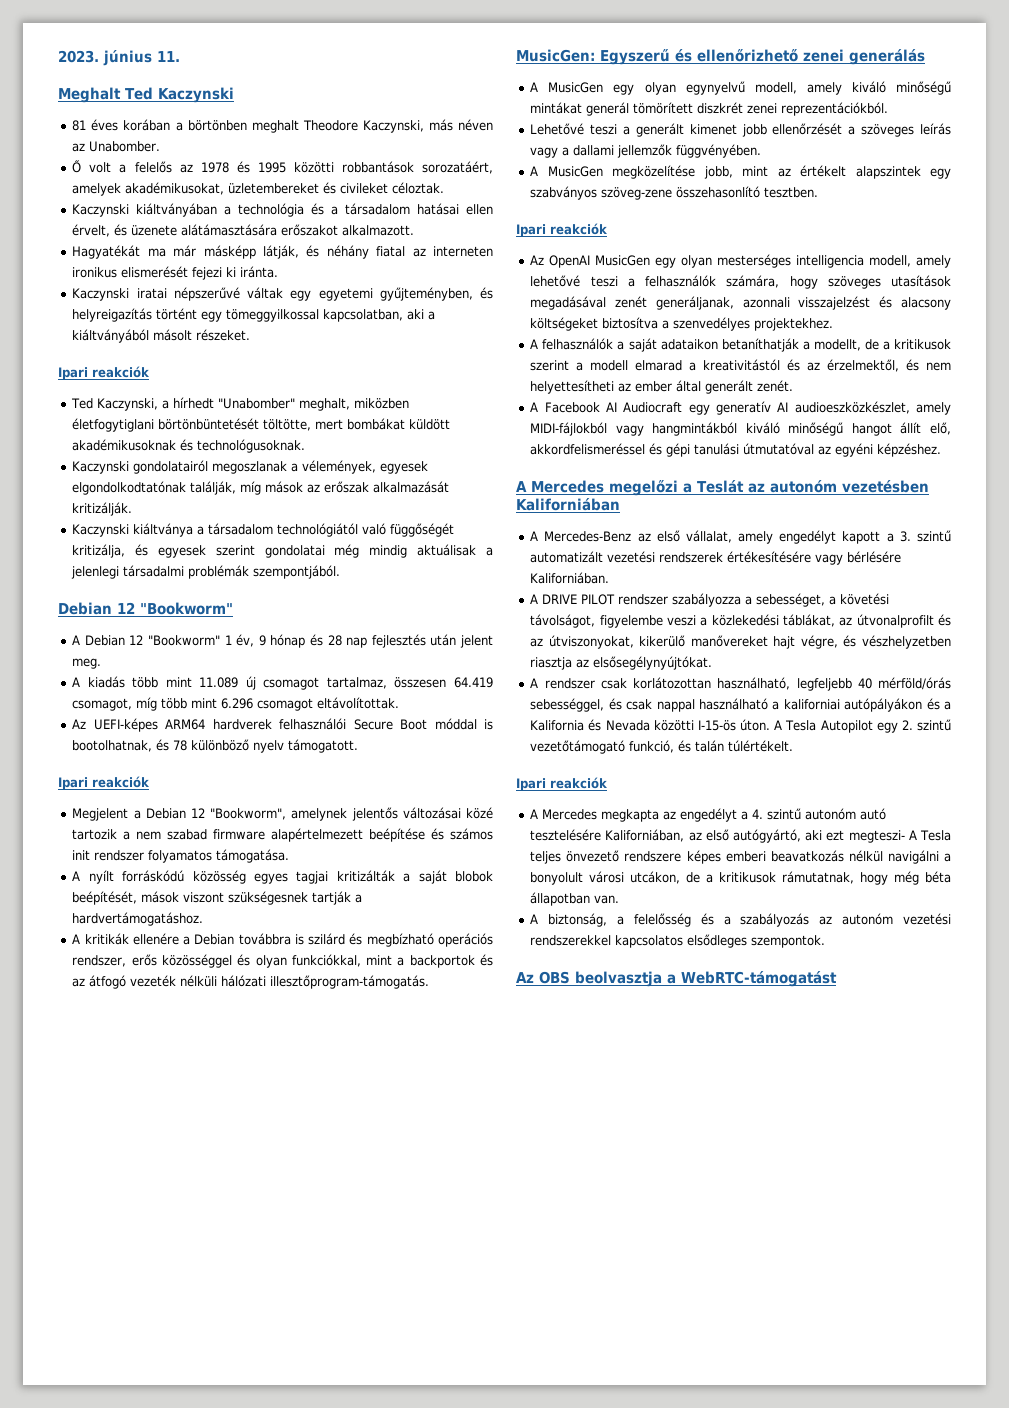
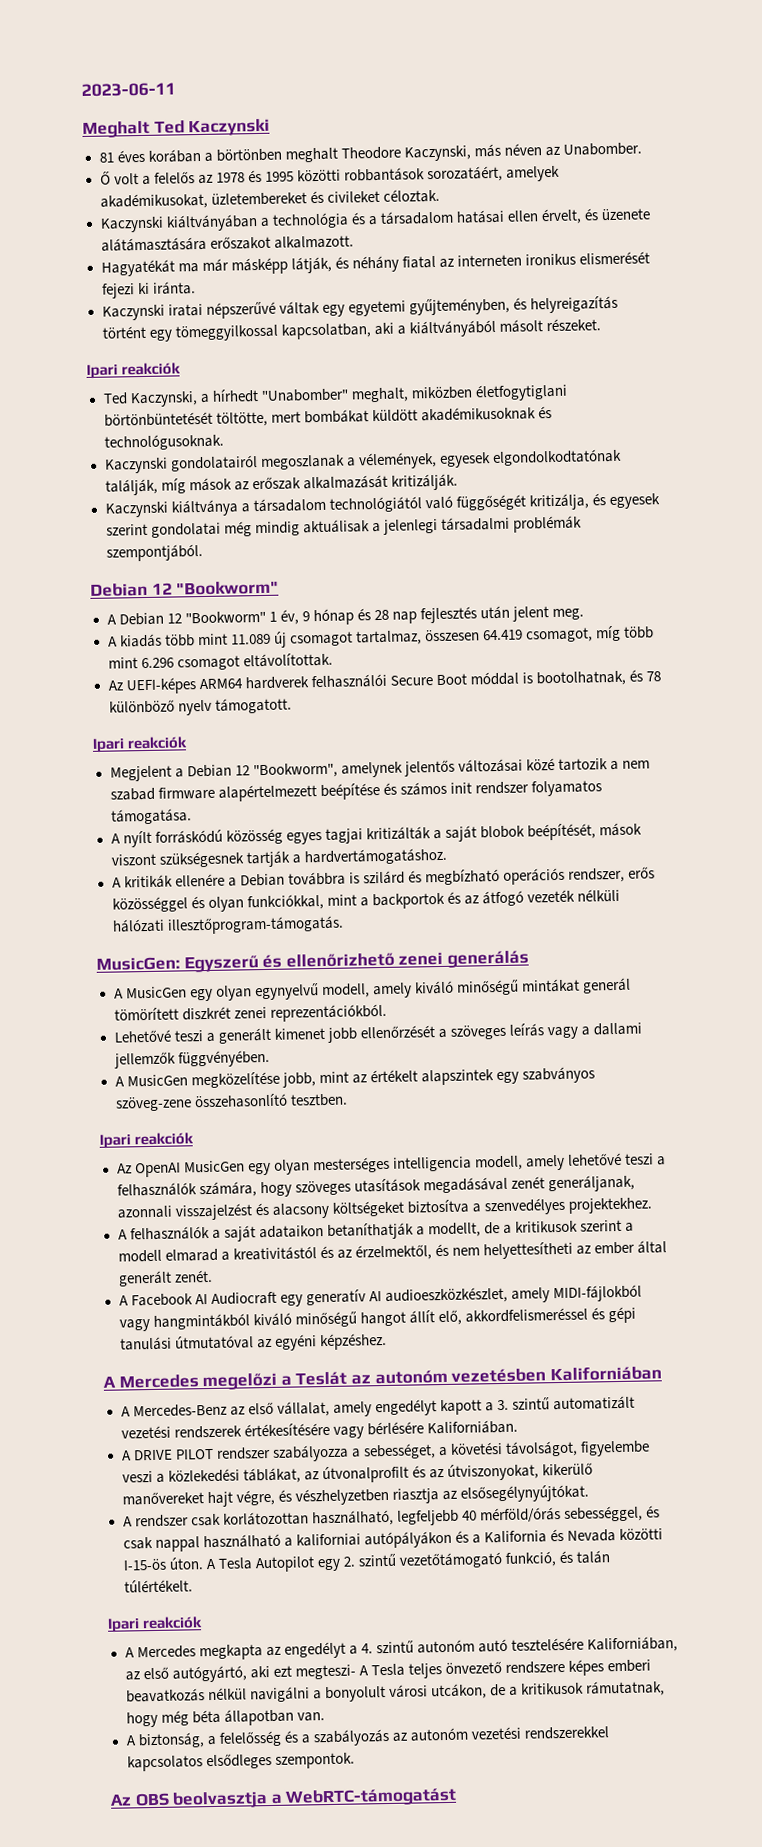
- 2023. június 11.
+ 2023-06-11

